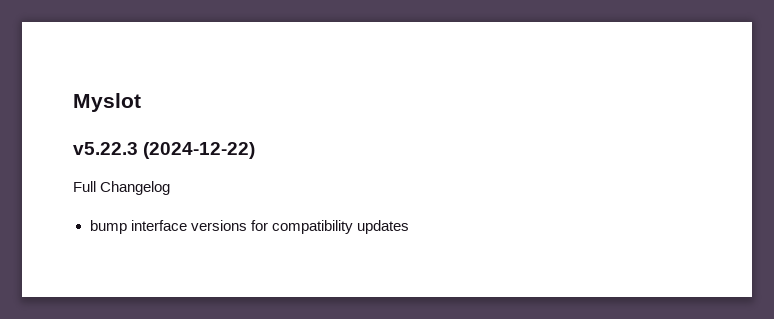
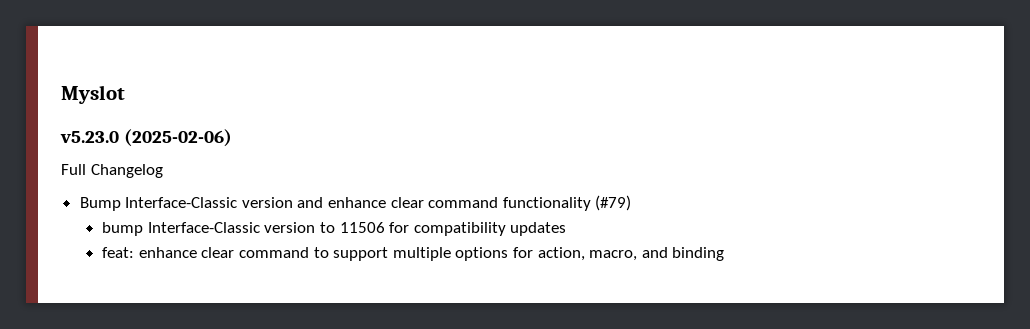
- v5.22.3 (2024-12-22)
+ v5.23.0 (2025-02-06)
- bump interface versions for compatibility updates
+ Bump Interface-Classic version and enhance clear command functionality (#79)
+ bump Interface-Classic version to 11506 for compatibility updates
+ feat: enhance clear command to support multiple options for action, macro, and binding

